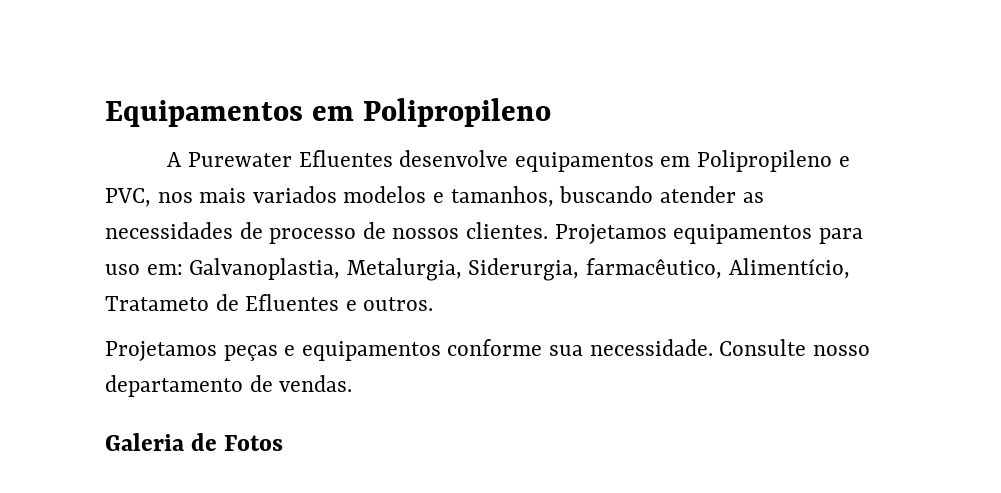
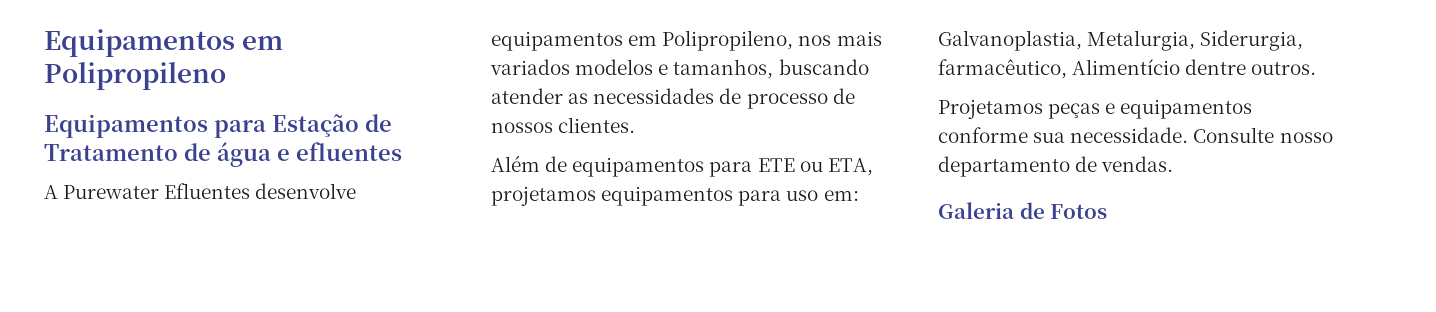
+ Equipamentos para Estação de Tratamento de água e efluentes
- A Purewater Efluentes desenvolve equipamentos em Polipropileno e PVC, nos mais variados modelos e tamanhos, buscando atender as necessidades de processo de nossos clientes. Projetamos equipamentos para uso em: Galvanoplastia, Metalurgia, Siderurgia, farmacêutico, Alimentício, Tratameto de Efluentes e outros.
+ A Purewater Efluentes desenvolve equipamentos em Polipropileno, nos mais variados modelos e tamanhos, buscando atender as necessidades de processo de nossos clientes.
+ Além de equipamentos para ETE ou ETA, projetamos equipamentos para uso em: Galvanoplastia, Metalurgia, Siderurgia, farmacêutico, Alimentício dentre outros.

